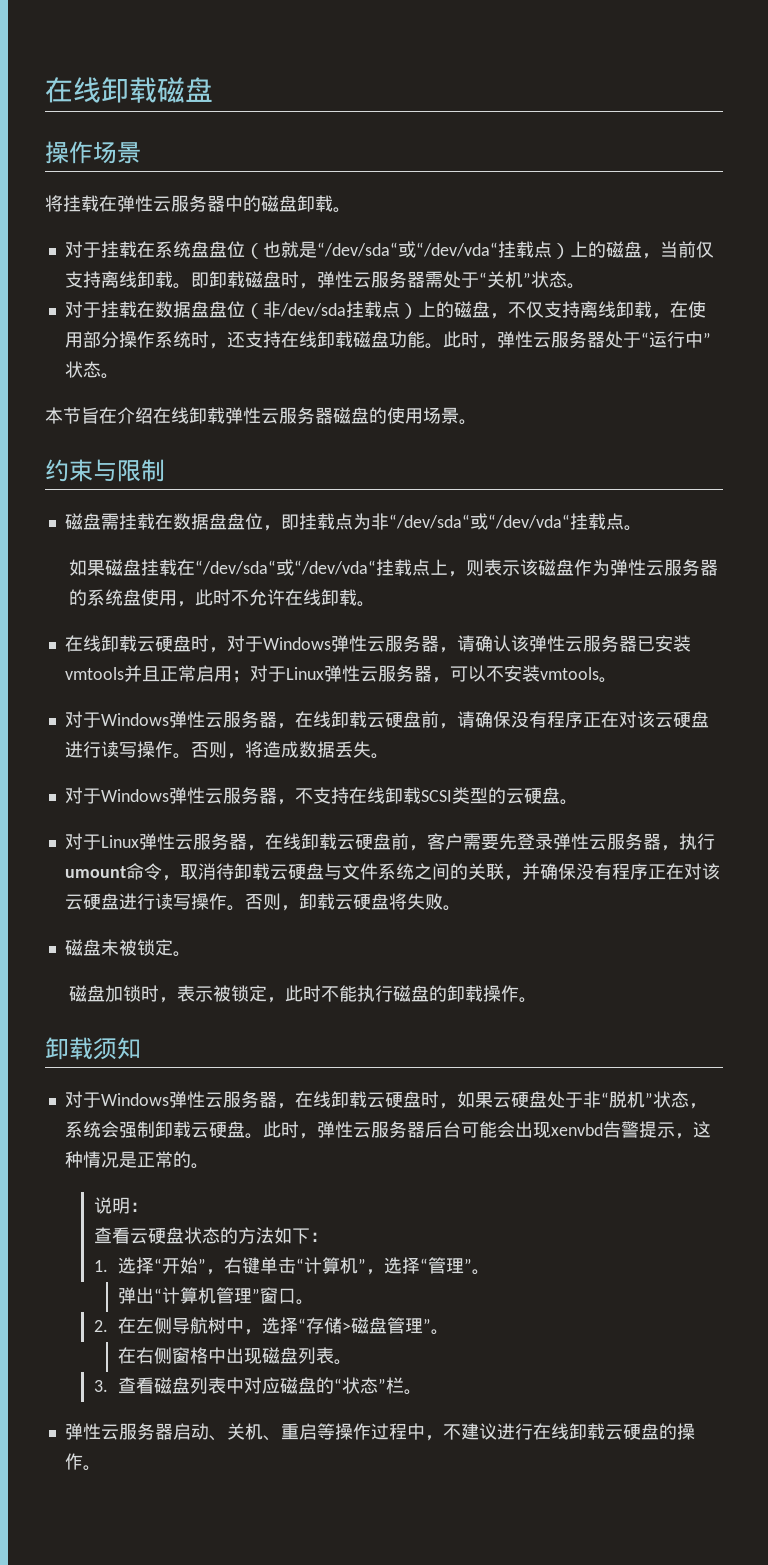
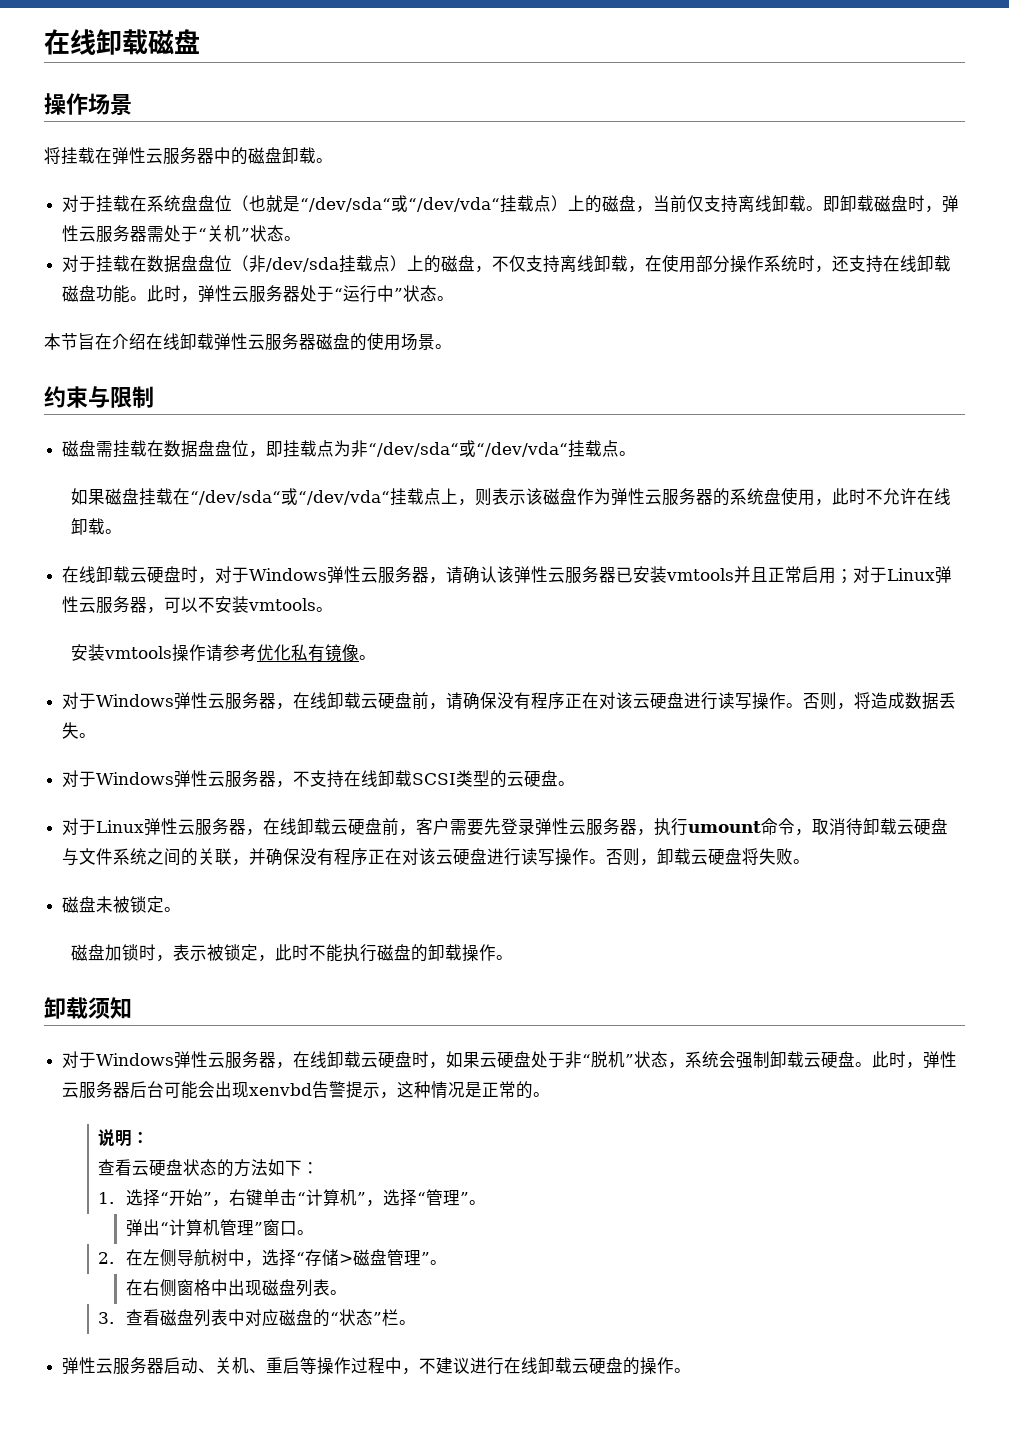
+ 安装vmtools操作请参考优化私有镜像。

